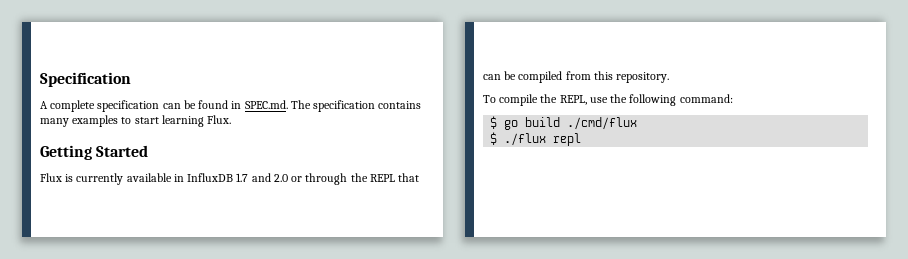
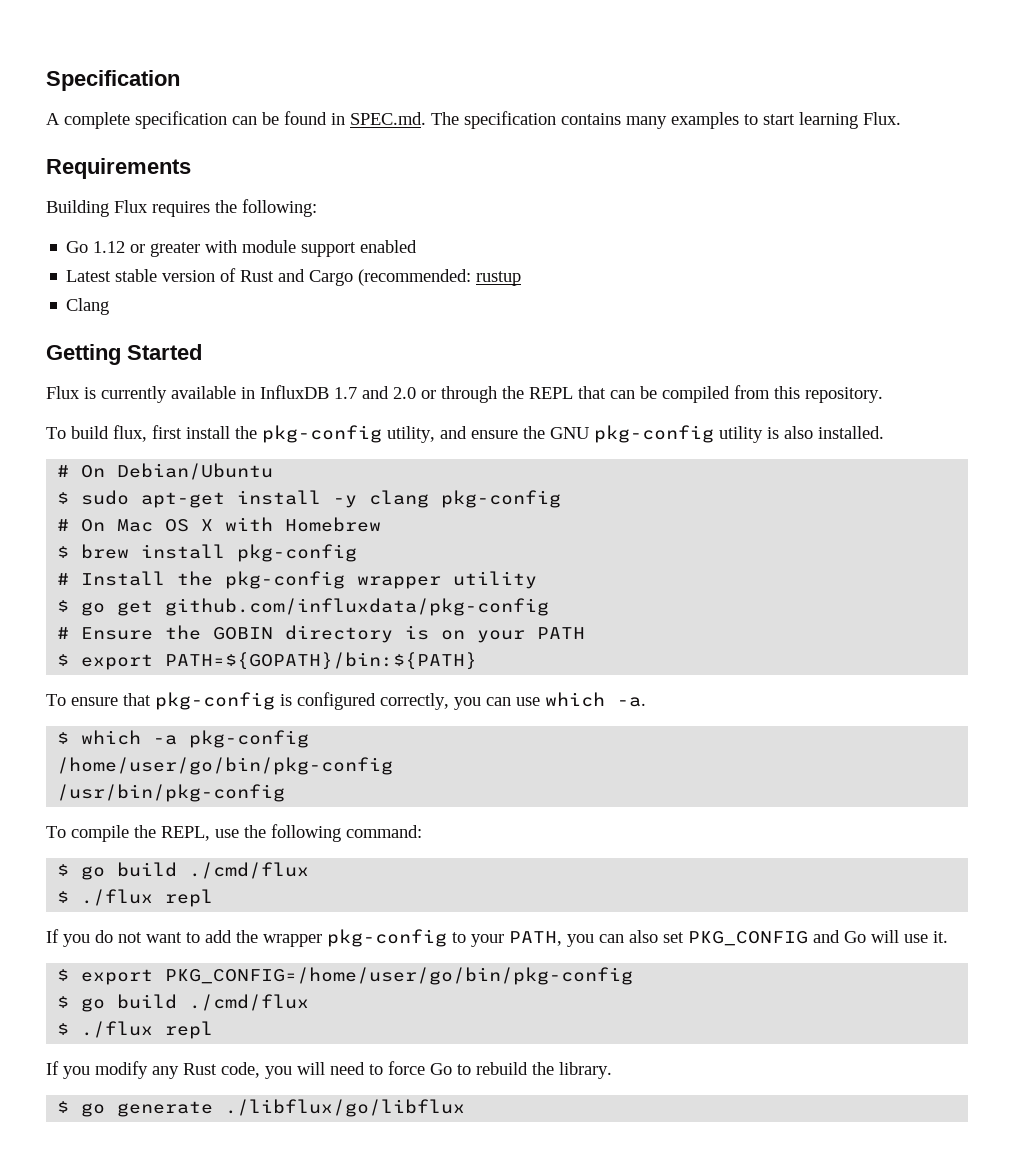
+ Requirements
+ Building Flux requires the following:
+ Go 1.12 or greater with module support enabled
+ Latest stable version of Rust and Cargo (recommended: rustup
+ Clang
+ To build flux, first install the pkg-config utility, and ensure the GNU pkg-config utility is also installed.
+ # On Debian/Ubuntu
+ $ sudo apt-get install -y clang pkg-config
+ # On Mac OS X with Homebrew
+ $ brew install pkg-config
+ # Install the pkg-config wrapper utility
+ $ go get github.com/influxdata/pkg-config
+ # Ensure the GOBIN directory is on your PATH
+ $ export PATH=${GOPATH}/bin:${PATH}
+ To ensure that pkg-config is configured correctly, you can use which -a.
+ $ which -a pkg-config
+ /home/user/go/bin/pkg-config
+ /usr/bin/pkg-config
+ If you do not want to add the wrapper pkg-config to your PATH, you can also set PKG_CONFIG and Go will use it.
+ $ export PKG_CONFIG=/home/user/go/bin/pkg-config
+ $ go build ./cmd/flux
+ $ ./flux repl
+ If you modify any Rust code, you will need to force Go to rebuild the library.
+ $ go generate ./libflux/go/libflux

